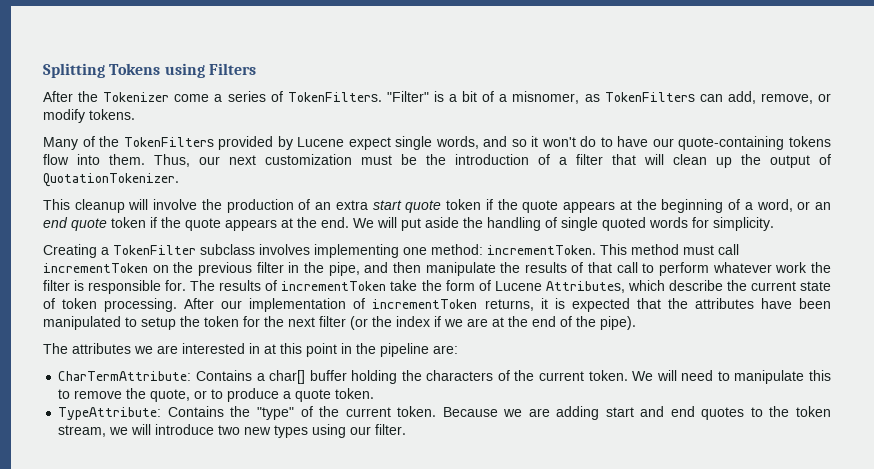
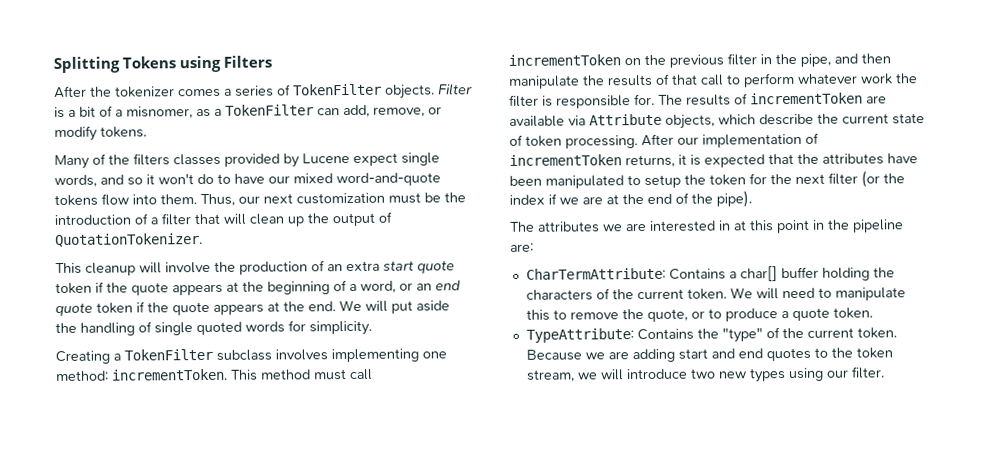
- After the Tokenizer come a series of TokenFilters. "Filter" is a bit of a misnomer, as TokenFilters can add, remove, or modify tokens.
+ After the tokenizer comes a series of TokenFilter objects. Filter is a bit of a misnomer, as a TokenFilter can add, remove, or modify tokens.
- Many of the TokenFilters provided by Lucene expect single words, and so it won't do to have our quote-containing tokens flow into them.
+ Many of the filters classes provided by Lucene expect single words, and so it won't do to have our mixed word-and-quote tokens flow into them.
- The results of incrementToken take the form of Lucene Attributes, which describe the current state of token processing.
+ The results of incrementToken are available via Attribute objects, which describe the current state of token processing.

